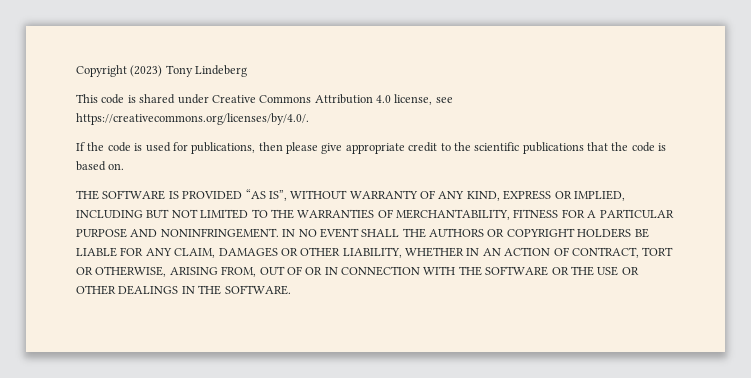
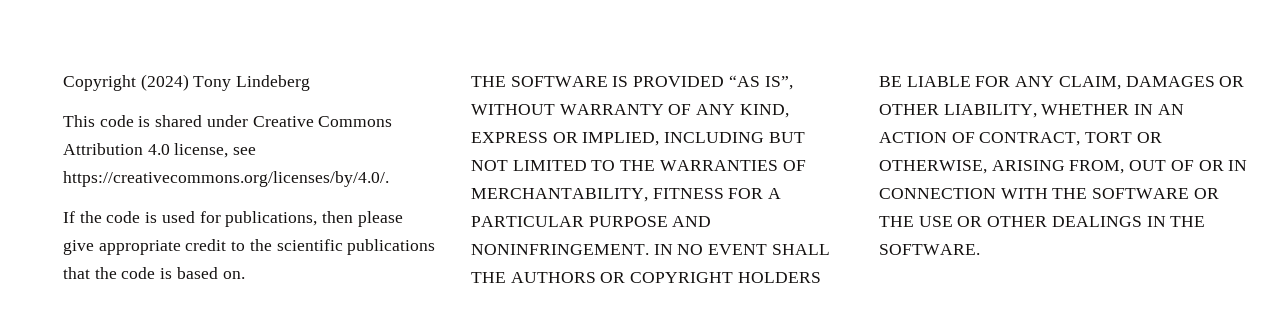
- Copyright (2023) Tony Lindeberg
+ Copyright (2024) Tony Lindeberg

